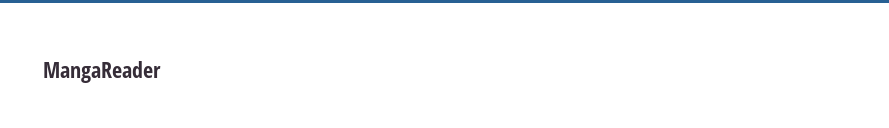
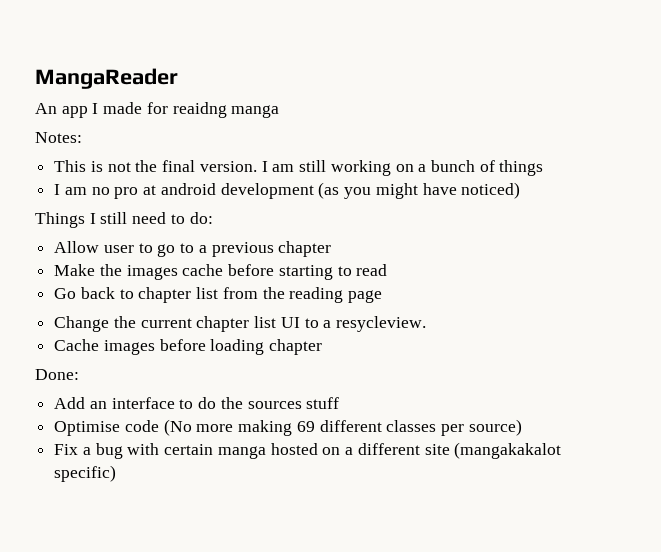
+ An app I made for reaidng manga
+ Notes:
+ This is not the final version. I am still working on a bunch of things
+ I am no pro at android development (as you might have noticed)
+ Things I still need to do:
+ Allow user to go to a previous chapter
+ Make the images cache before starting to read
+ Go back to chapter list from the reading page
+ Change the current chapter list UI to a resycleview.
+ Cache images before loading chapter
+ Done:
+ Add an interface to do the sources stuff
+ Optimise code (No more making 69 different classes per source)
+ Fix a bug with certain manga hosted on a different site (mangakakalot specific)

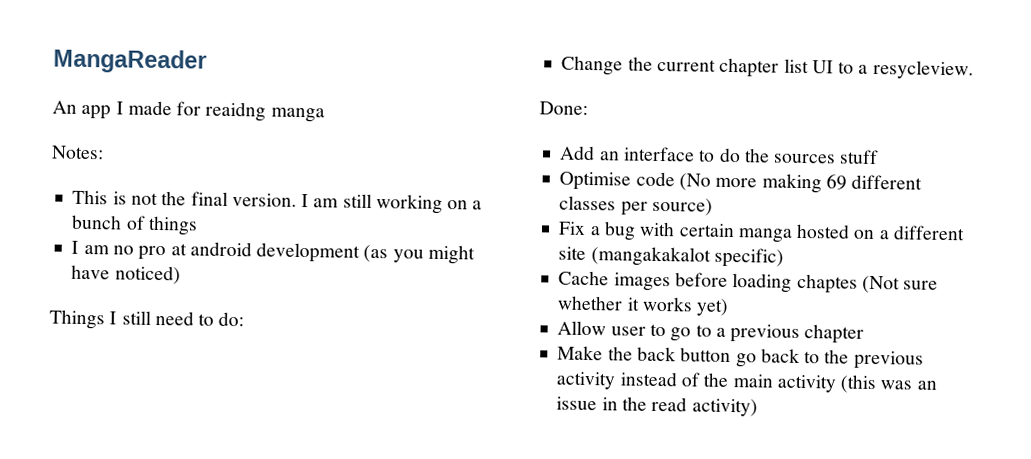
- Allow user to go to a previous chapter
- Make the images cache before starting to read
- Go back to chapter list from the reading page
- Cache images before loading chapter
+ Cache images before loading chaptes (Not sure whether it works yet)
+ Allow user to go to a previous chapter
+ Make the back button go back to the previous activity instead of the main activity (this was an issue in the read activity)

